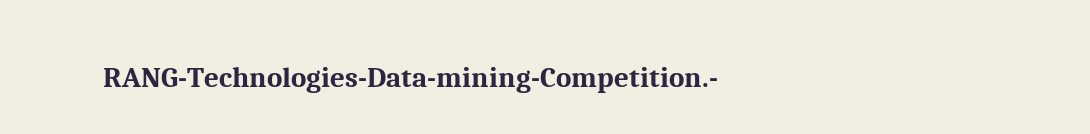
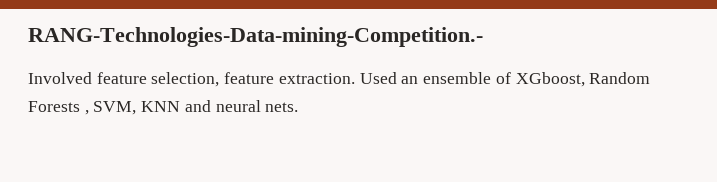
+ Involved feature selection, feature extraction. Used an ensemble of XGboost, Random Forests , SVM, KNN and neural nets.

